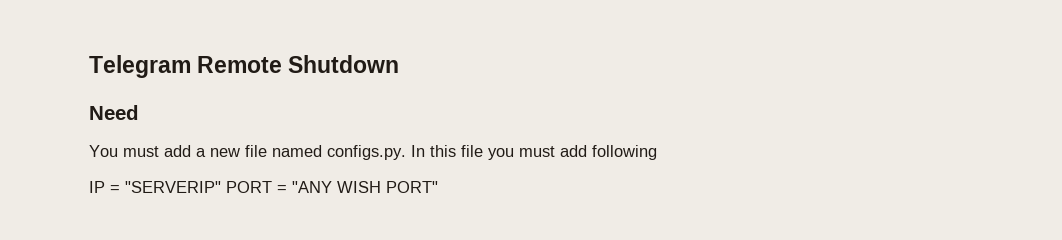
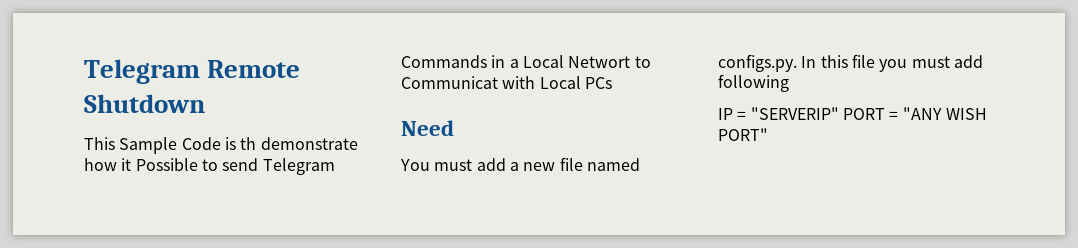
+ This Sample Code is th demonstrate how it Possible to send Telegram Commands in a Local Networt to Communicat with Local PCs

